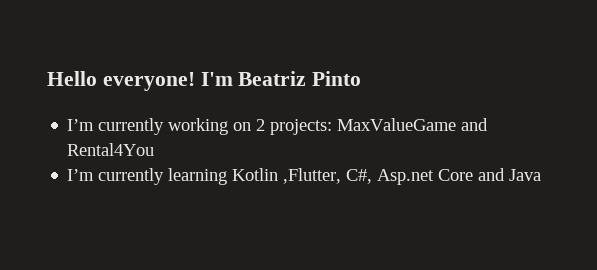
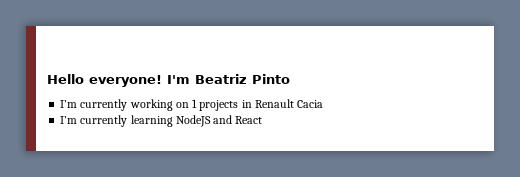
- I’m currently working on 2 projects: MaxValueGame and Rental4You
- I’m currently learning Kotlin ,Flutter, C#, Asp.net Core and Java
+ I’m currently working on 1 projects in Renault Cacia
+ I’m currently learning NodeJS and React

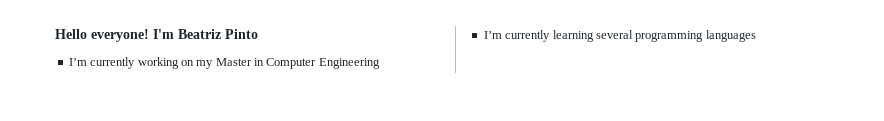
- I’m currently working on 1 projects in Renault Cacia
+ I’m currently working on my Master in Computer Engineering
- I’m currently learning NodeJS and React
+ I’m currently learning several programming languages

